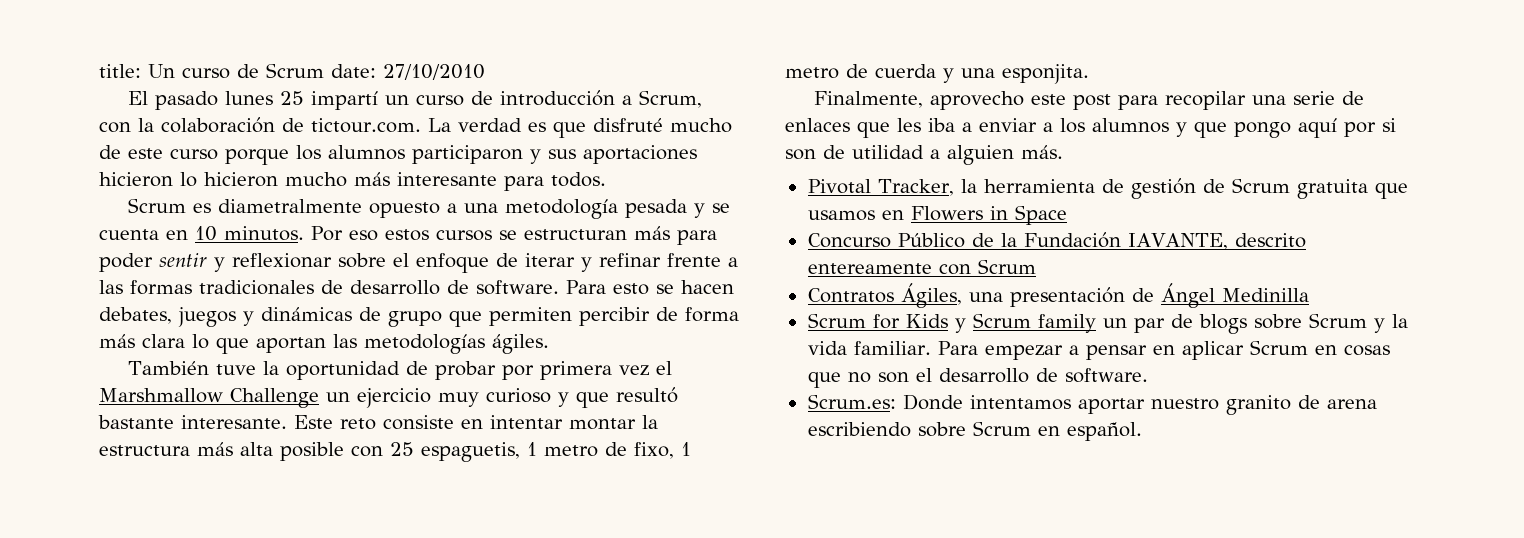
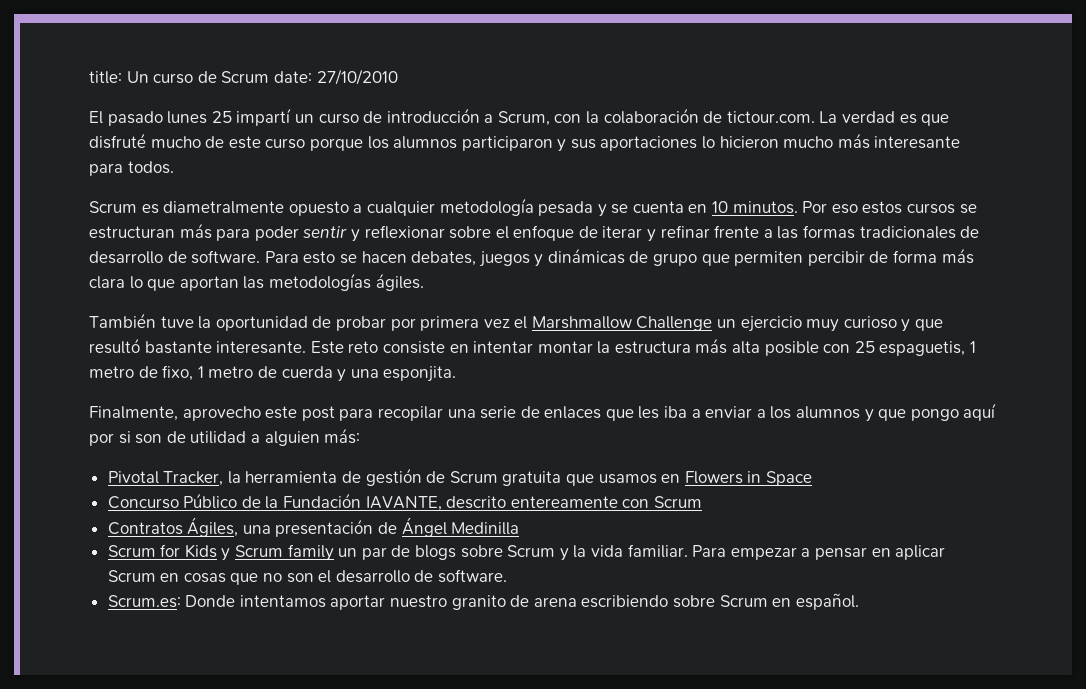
- El pasado lunes 25 impartí un curso de introducción a Scrum, con la colaboración de tictour.com. La verdad es que disfruté mucho de este curso porque los alumnos participaron y sus aportaciones hicieron lo hicieron mucho más interesante para todos.
+ El pasado lunes 25 impartí un curso de introducción a Scrum, con la colaboración de tictour.com. La verdad es que disfruté mucho de este curso porque los alumnos participaron y sus aportaciones lo hicieron mucho más interesante para todos.
- Scrum es diametralmente opuesto a una metodología pesada y se cuenta en 10 minutos.
+ Scrum es diametralmente opuesto a cualquier metodología pesada y se cuenta en 10 minutos.
- Finalmente, aprovecho este post para recopilar una serie de enlaces que les iba a enviar a los alumnos y que pongo aquí por si son de utilidad a alguien más.
+ Finalmente, aprovecho este post para recopilar una serie de enlaces que les iba a enviar a los alumnos y que pongo aquí por si son de utilidad a alguien más:

